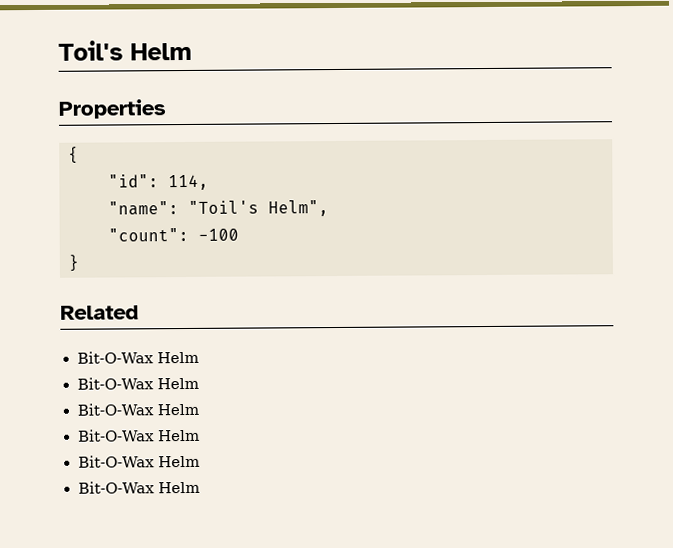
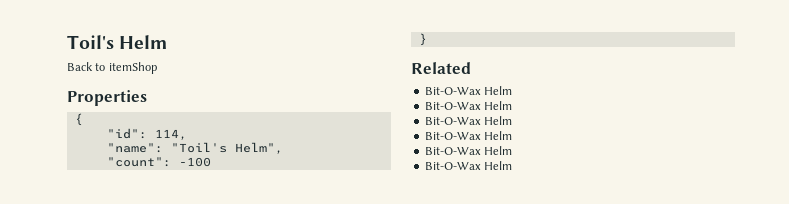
+ Back to itemShop

